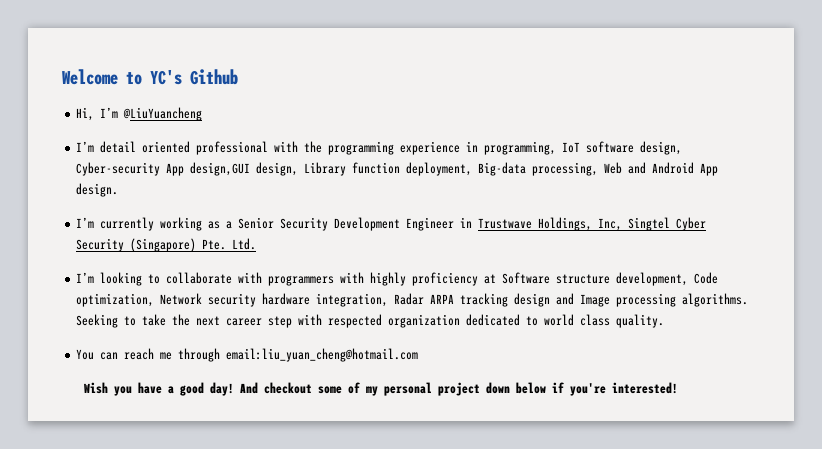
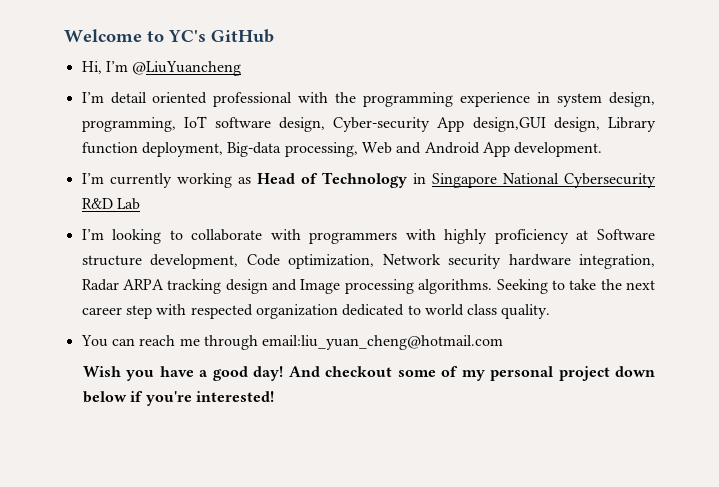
- Welcome to YC's Github
+ Welcome to YC's GitHub
- I’m detail oriented professional with the programming experience in programming, IoT software design, Cyber-security App design,GUI design, Library function deployment, Big-data processing, Web and Android App design.
+ I’m detail oriented professional with the programming experience in system design, programming, IoT software design, Cyber-security App design,GUI design, Library function deployment, Big-data processing, Web and Android App development.
- I’m currently working as a Senior Security Development Engineer in Trustwave Holdings, Inc, Singtel Cyber Security (Singapore) Pte. Ltd.
+ I’m currently working as Head of Technology in Singapore National Cybersecurity R&D Lab

